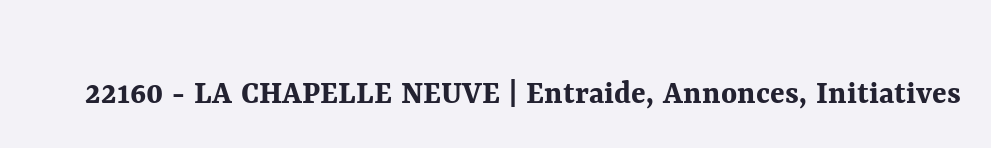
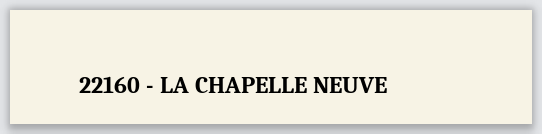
- 22160 - LA CHAPELLE NEUVE | Entraide, Annonces, Initiatives
+ 22160 - LA CHAPELLE NEUVE

